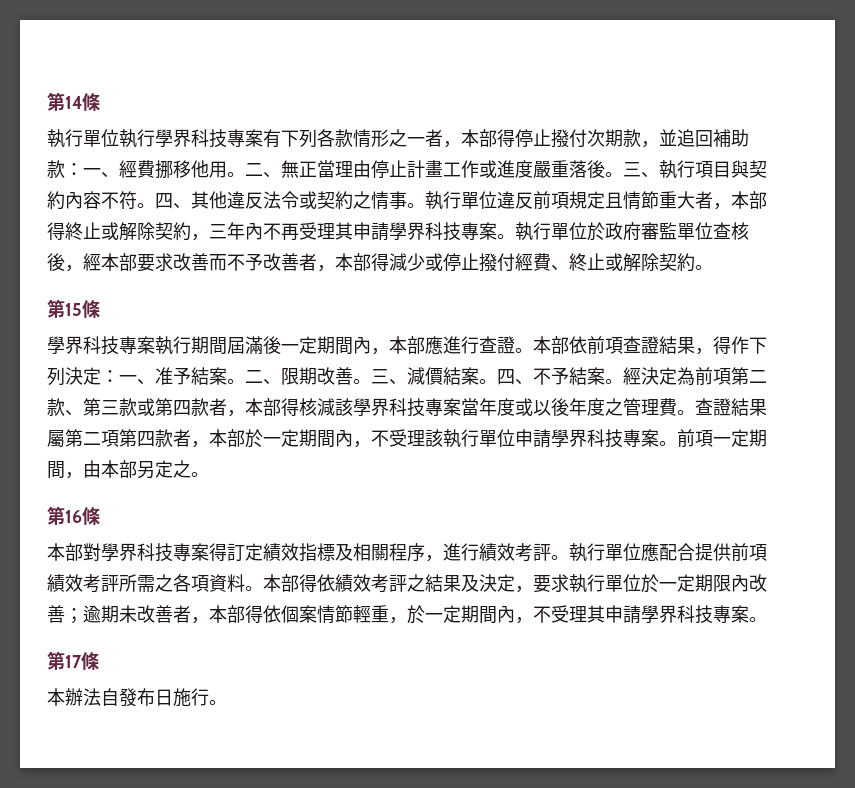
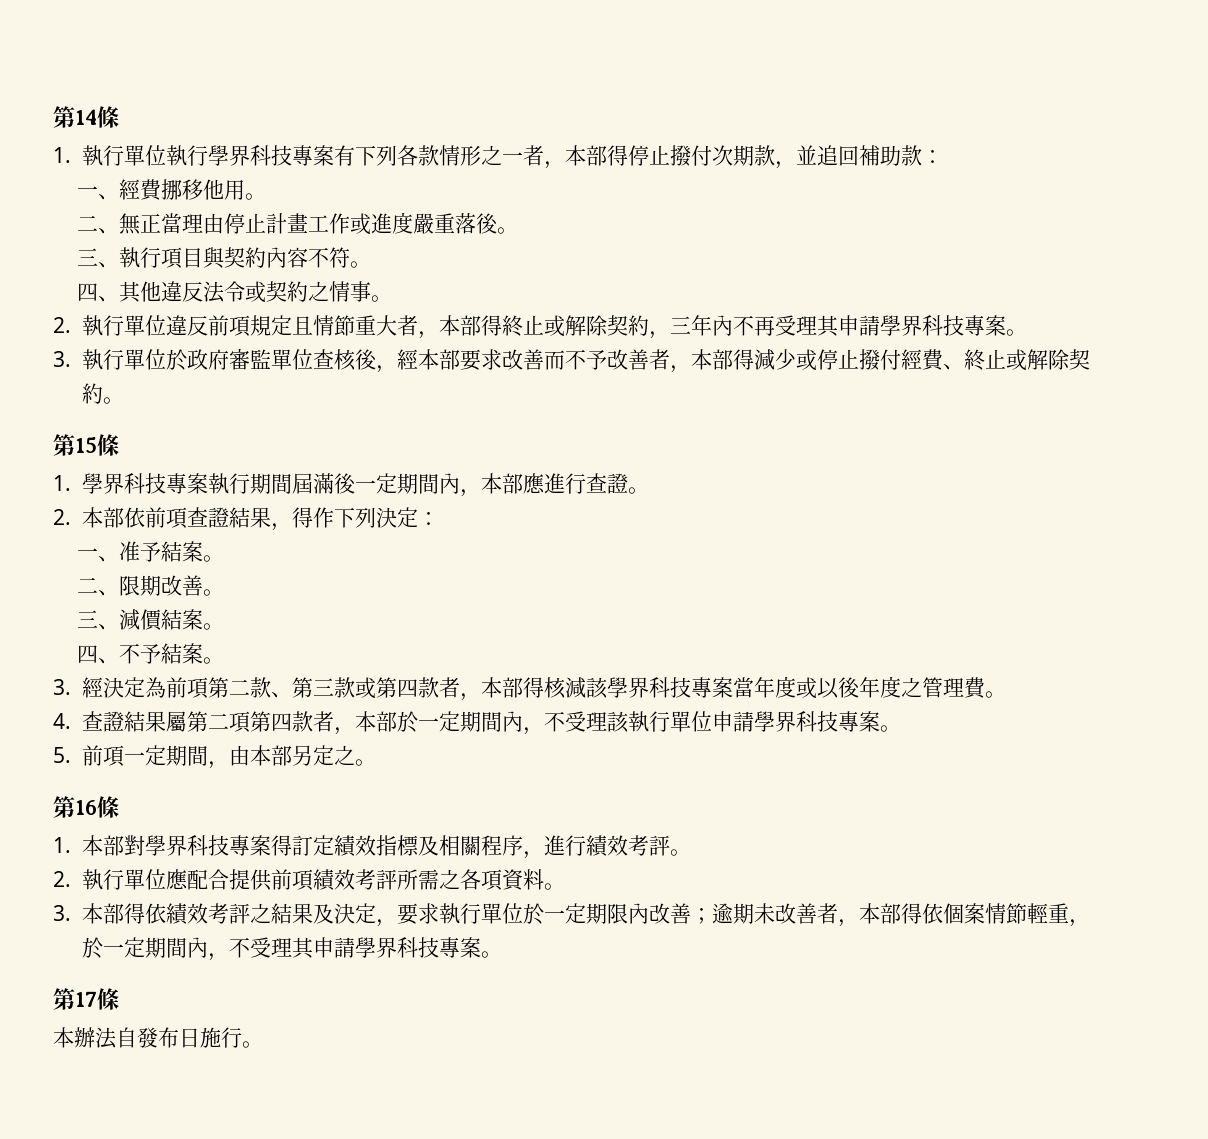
- 執行單位執行學界科技專案有下列各款情形之一者，本部得停止撥付次期款，並追回補助款：一、經費挪移他用。二、無正當理由停止計畫工作或進度嚴重落後。三、執行項目與契約內容不符。四、其他違反法令或契約之情事。執行單位違反前項規定且情節重大者，本部得終止或解除契約，三年內不再受理其申請學界科技專案。執行單位於政府審監單位查核後，經本部要求改善而不予改善者，本部得減少或停止撥付經費、終止或解除契約。
+ 1.執行單位執行學界科技專案有下列各款情形之一者，本部得停止撥付次期款，並追回補助款：
+ 一、經費挪移他用。
+ 二、無正當理由停止計畫工作或進度嚴重落後。
+ 三、執行項目與契約內容不符。
+ 四、其他違反法令或契約之情事。
+ 2.執行單位違反前項規定且情節重大者，本部得終止或解除契約，三年內不再受理其申請學界科技專案。
+ 3.執行單位於政府審監單位查核後，經本部要求改善而不予改善者，本部得減少或停止撥付經費、終止或解除契約。
- 學界科技專案執行期間屆滿後一定期間內，本部應進行查證。本部依前項查證結果，得作下列決定：一、准予結案。二、限期改善。三、減價結案。四、不予結案。經決定為前項第二款、第三款或第四款者，本部得核減該學界科技專案當年度或以後年度之管理費。查證結果屬第二項第四款者，本部於一定期間內，不受理該執行單位申請學界科技專案。前項一定期間，由本部另定之。
+ 1.學界科技專案執行期間屆滿後一定期間內，本部應進行查證。
+ 2.本部依前項查證結果，得作下列決定：
+ 一、准予結案。
+ 二、限期改善。
+ 三、減價結案。
+ 四、不予結案。
+ 3.經決定為前項第二款、第三款或第四款者，本部得核減該學界科技專案當年度或以後年度之管理費。
+ 4.查證結果屬第二項第四款者，本部於一定期間內，不受理該執行單位申請學界科技專案。
+ 5.前項一定期間，由本部另定之。
- 本部對學界科技專案得訂定績效指標及相關程序，進行績效考評。執行單位應配合提供前項績效考評所需之各項資料。本部得依績效考評之結果及決定，要求執行單位於一定期限內改善；逾期未改善者，本部得依個案情節輕重，於一定期間內，不受理其申請學界科技專案。
+ 1.本部對學界科技專案得訂定績效指標及相關程序，進行績效考評。
+ 2.執行單位應配合提供前項績效考評所需之各項資料。
+ 3.本部得依績效考評之結果及決定，要求執行單位於一定期限內改善；逾期未改善者，本部得依個案情節輕重，於一定期間內，不受理其申請學界科技專案。

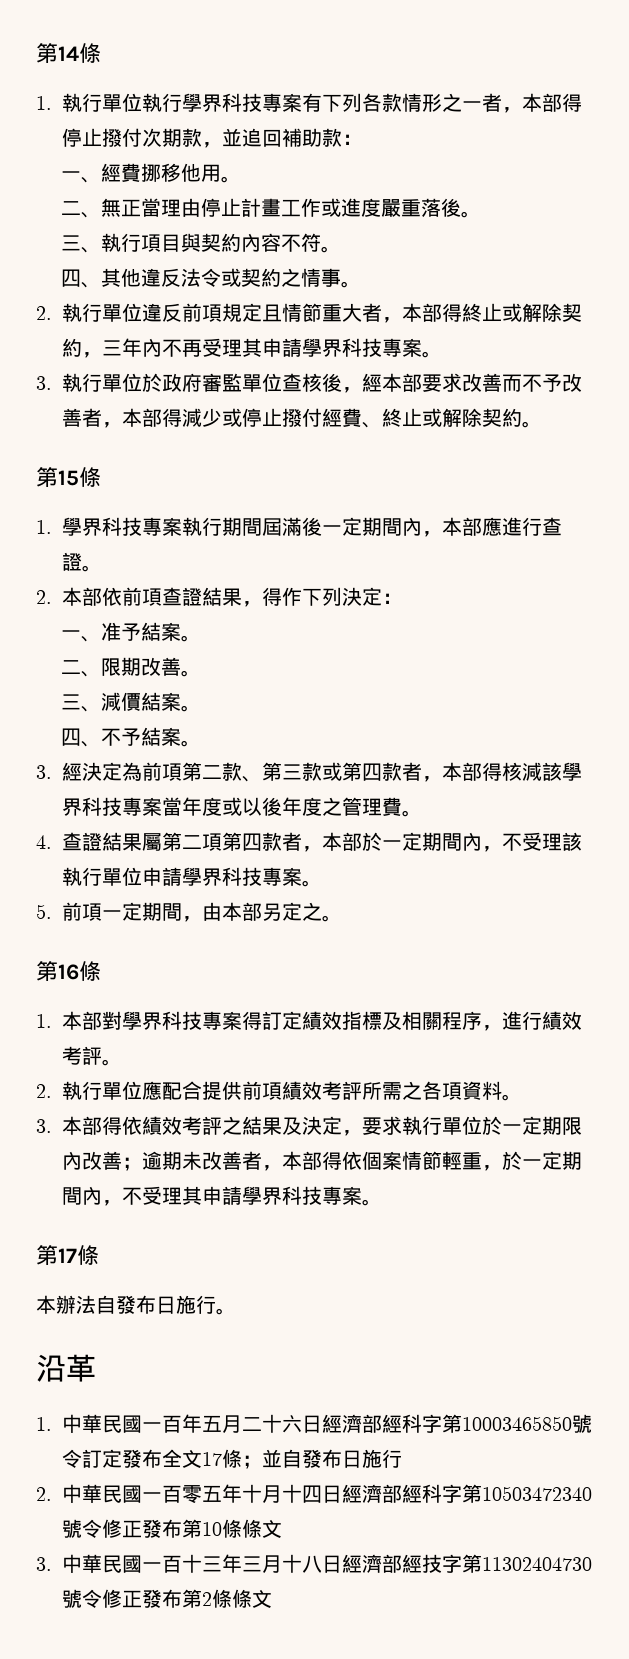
+ 沿革
+ 1.中華民國一百年五月二十六日經濟部經科字第10003465850號令訂定發布全文17條；並自發布日施行
+ 2.中華民國一百零五年十月十四日經濟部經科字第10503472340號令修正發布第10條條文
+ 3.中華民國一百十三年三月十八日經濟部經技字第11302404730號令修正發布第2條條文

